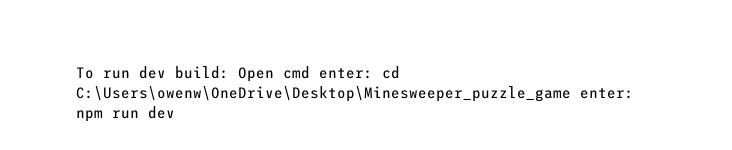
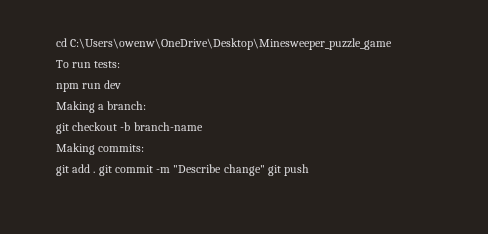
- To run dev build: Open cmd enter: cd C:\Users\owenw\OneDrive\Desktop\Minesweeper_puzzle_game enter: npm run dev
+ cd C:\Users\owenw\OneDrive\Desktop\Minesweeper_puzzle_game
+ To run tests:
+ npm run dev
+ Making a branch:
+ git checkout -b branch-name
+ Making commits:
+ git add . git commit -m "Describe change" git push

